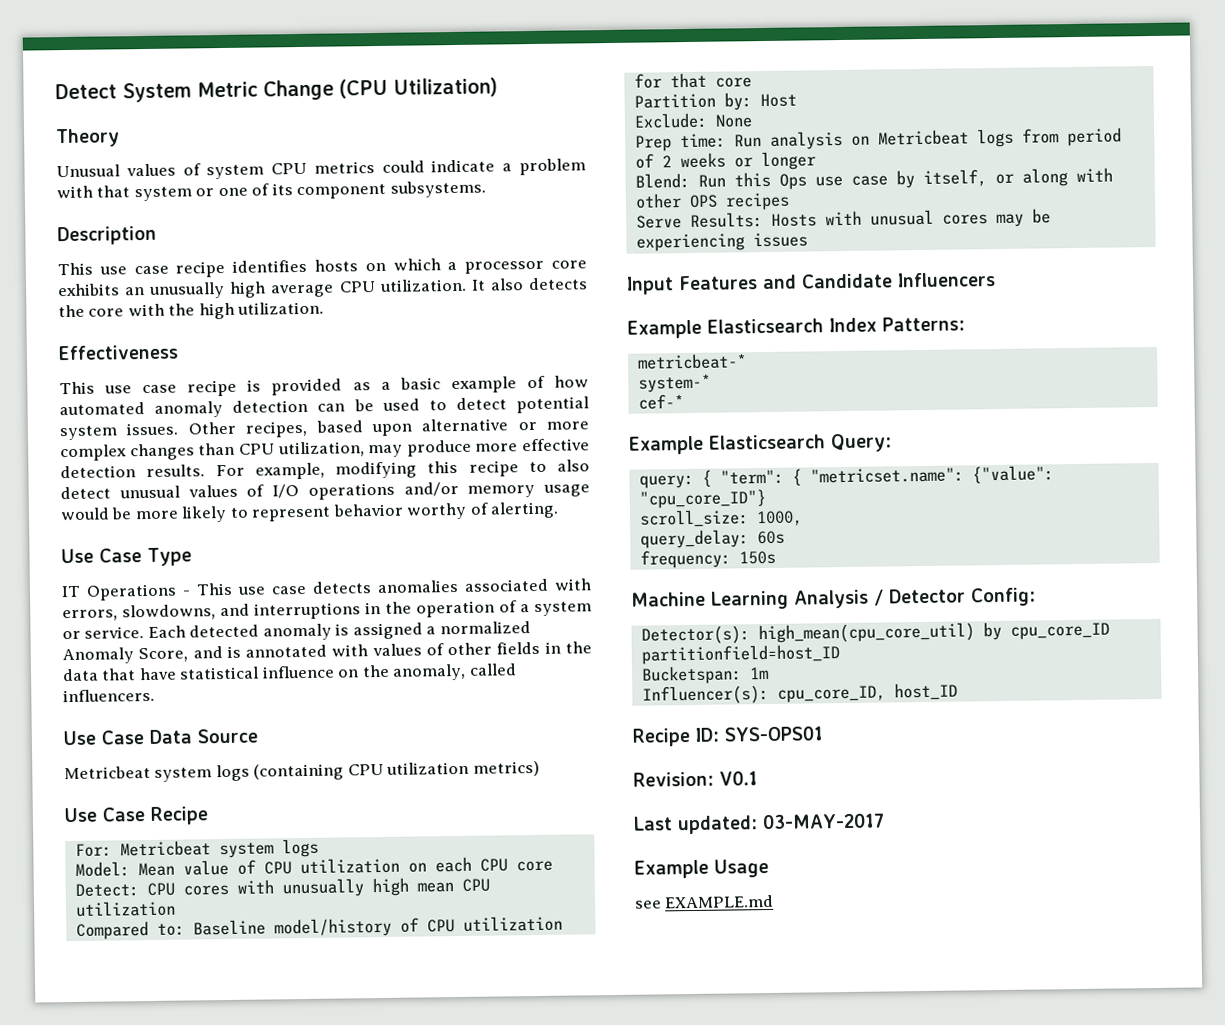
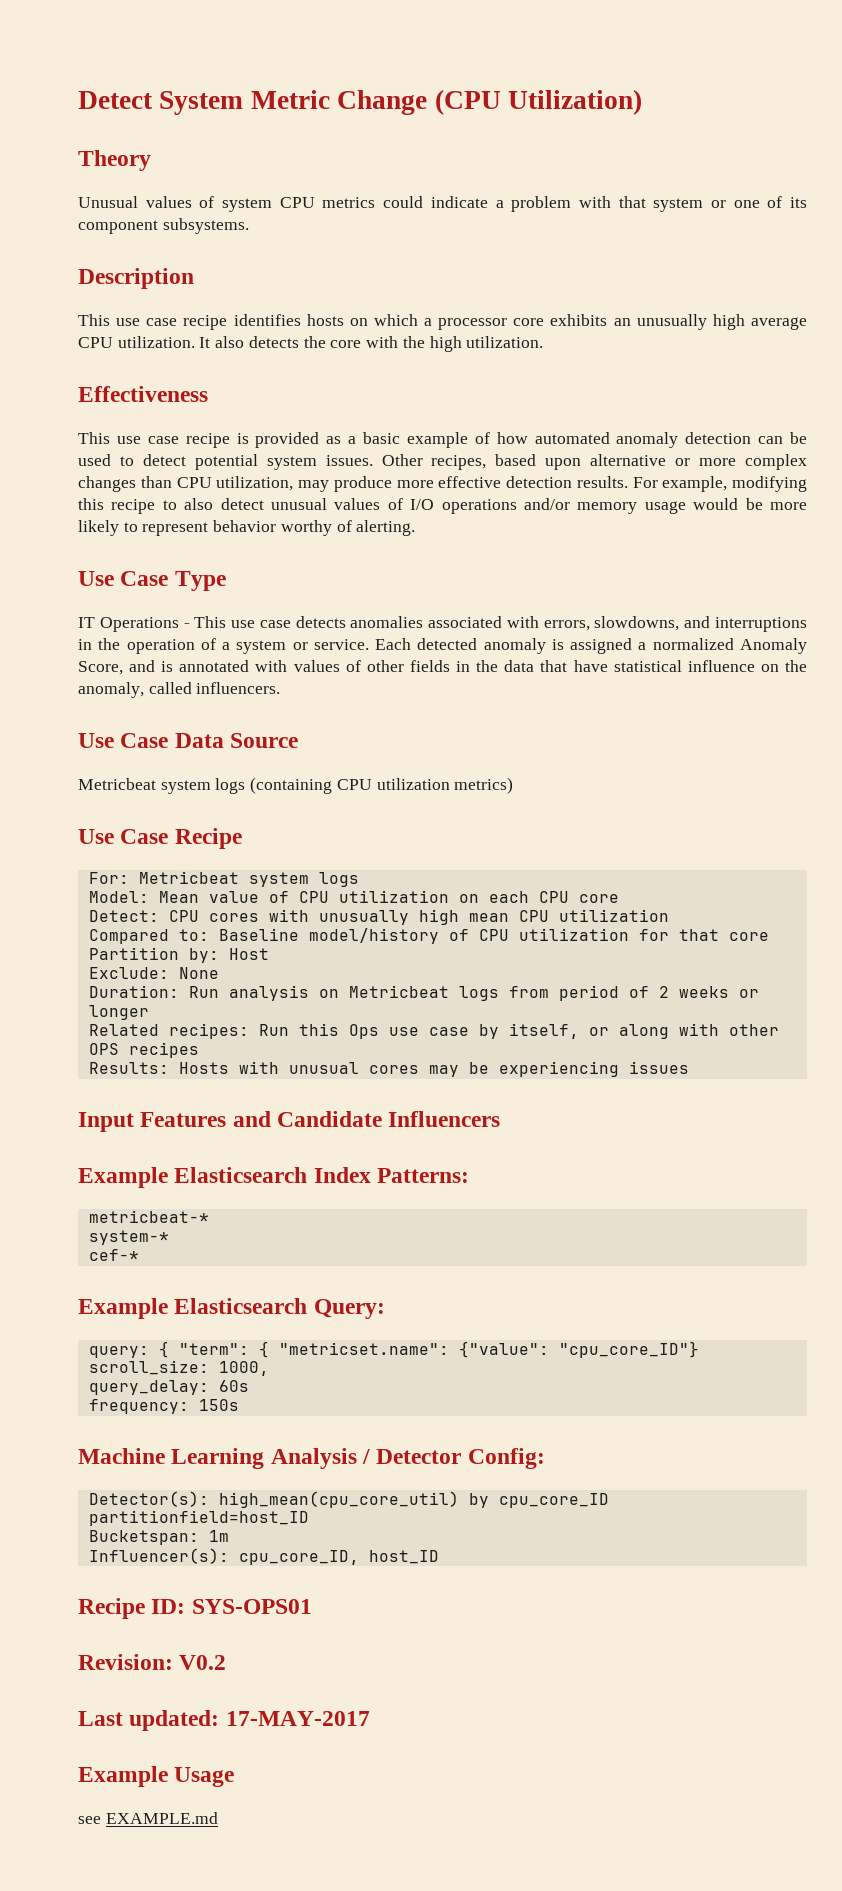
- Prep time: Run analysis on Metricbeat logs from period of 2 weeks or longer
+ Duration: Run analysis on Metricbeat logs from period of 2 weeks or longer
- Blend: Run this Ops use case by itself, or along with other OPS recipes
+ Related recipes: Run this Ops use case by itself, or along with other OPS recipes
- Serve Results: Hosts with unusual cores may be experiencing issues
+ Results: Hosts with unusual cores may be experiencing issues
- Revision: V0.1
+ Revision: V0.2
- Last updated: 03-MAY-2017
+ Last updated: 17-MAY-2017

